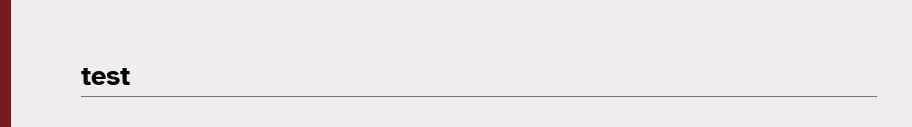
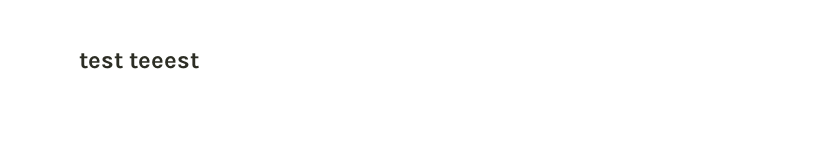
- test
+ test teeest

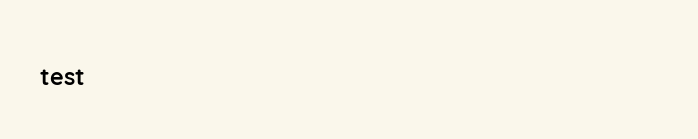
- test teeest
+ test

